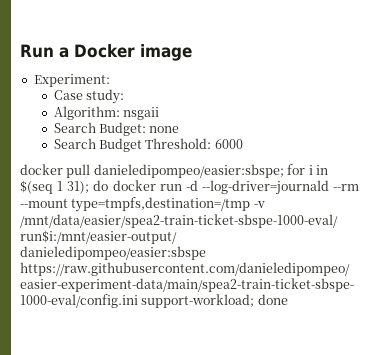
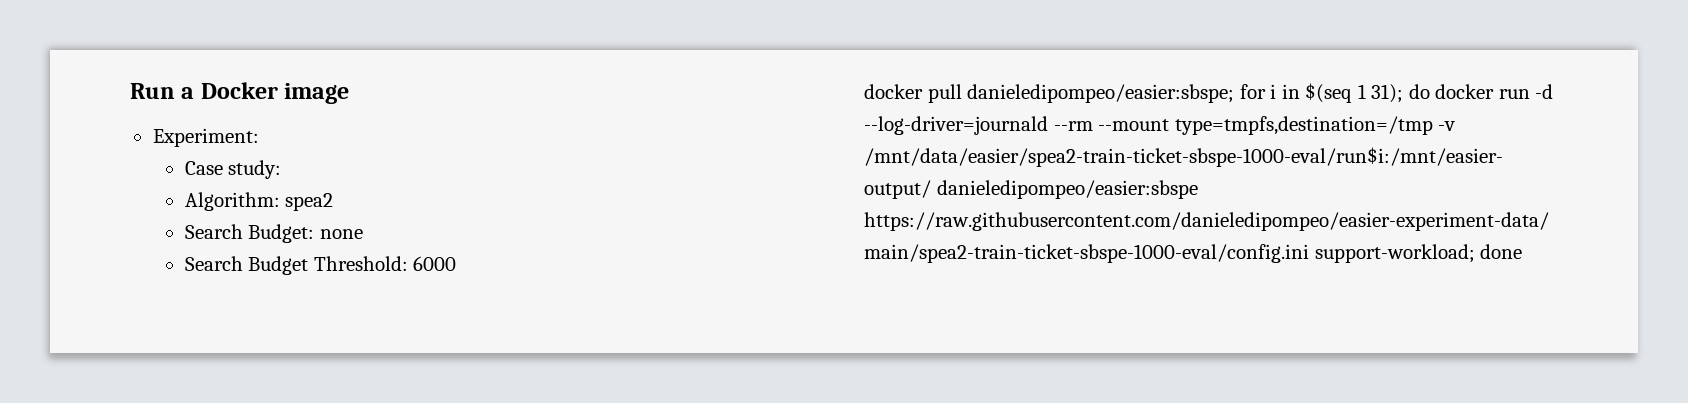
- Algorithm: nsgaii
+ Algorithm: spea2

